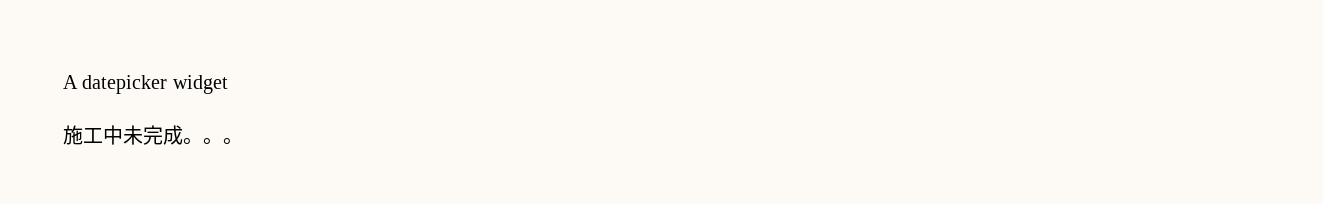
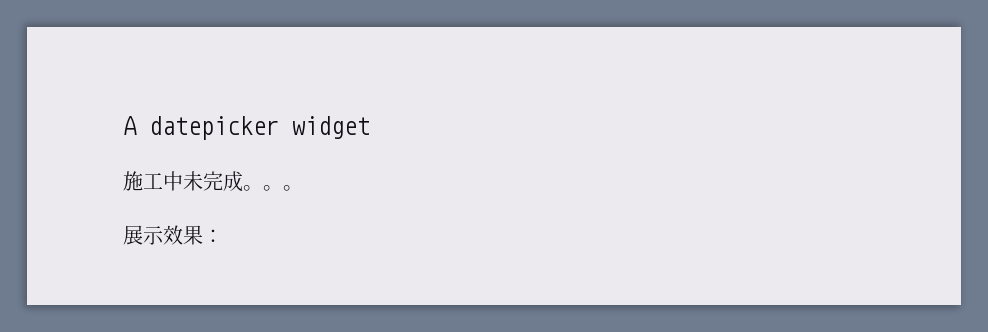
+ 展示效果：

